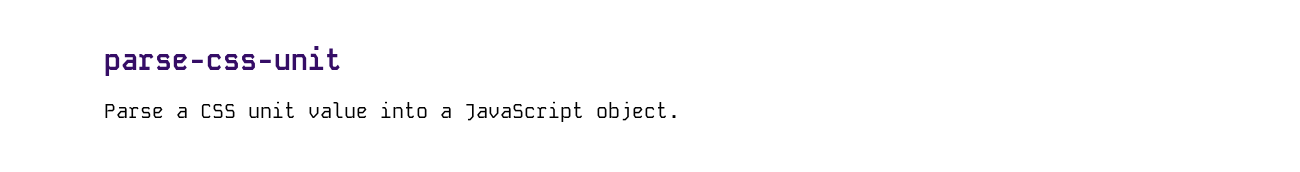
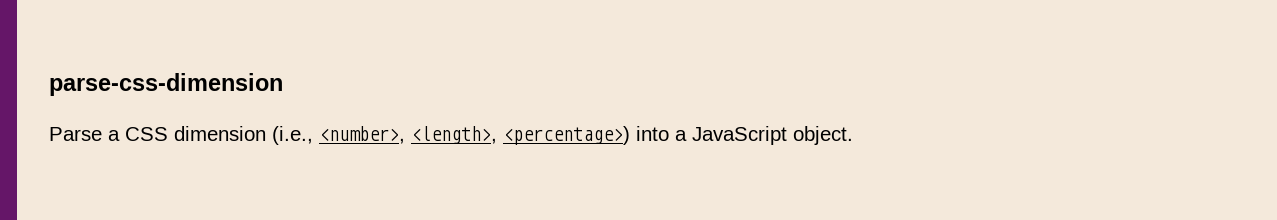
- parse-css-unit
+ parse-css-dimension
- Parse a CSS unit value into a JavaScript object.
+ Parse a CSS dimension (i.e., <number>, <length>, <percentage>) into a JavaScript object.

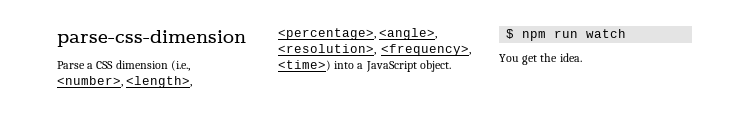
- Parse a CSS dimension (i.e., <number>, <length>, <percentage>) into a JavaScript object.
+ Parse a CSS dimension (i.e., <number>, <length>, <percentage>, <angle>, <resolution>, <frequency>, <time>) into a JavaScript object.
+ $ npm run watch
+ You get the idea.

